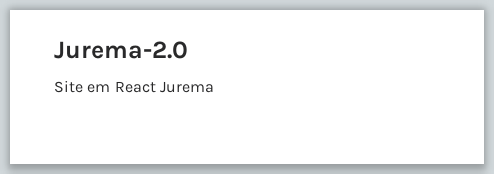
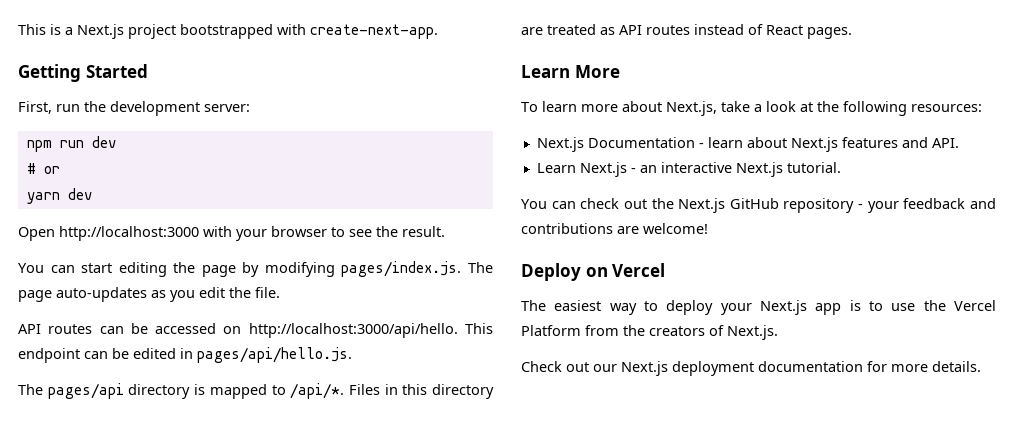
- Jurema-2.0
- Site em React Jurema
+ This is a Next.js project bootstrapped with create-next-app.
+ Getting Started
+ First, run the development server:
+ npm run dev
+ # or
+ yarn dev
+ Open http://localhost:3000 with your browser to see the result.
+ You can start editing the page by modifying pages/index.js. The page auto-updates as you edit the file.
+ API routes can be accessed on http://localhost:3000/api/hello. This endpoint can be edited in pages/api/hello.js.
+ The pages/api directory is mapped to /api/*. Files in this directory are treated as API routes instead of React pages.
+ Learn More
+ To learn more about Next.js, take a look at the following resources:
+ Next.js Documentation - learn about Next.js features and API.
+ Learn Next.js - an interactive Next.js tutorial.
+ You can check out the Next.js GitHub repository - your feedback and contributions are welcome!
+ Deploy on Vercel
+ The easiest way to deploy your Next.js app is to use the Vercel Platform from the creators of Next.js.
+ Check out our Next.js deployment documentation for more details.

